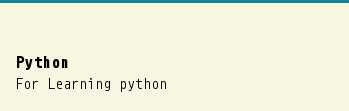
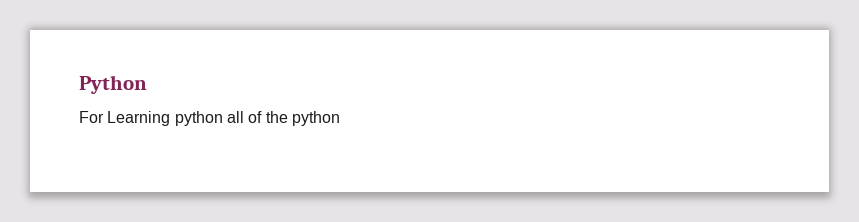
- For Learning python
+ For Learning python all of the python

